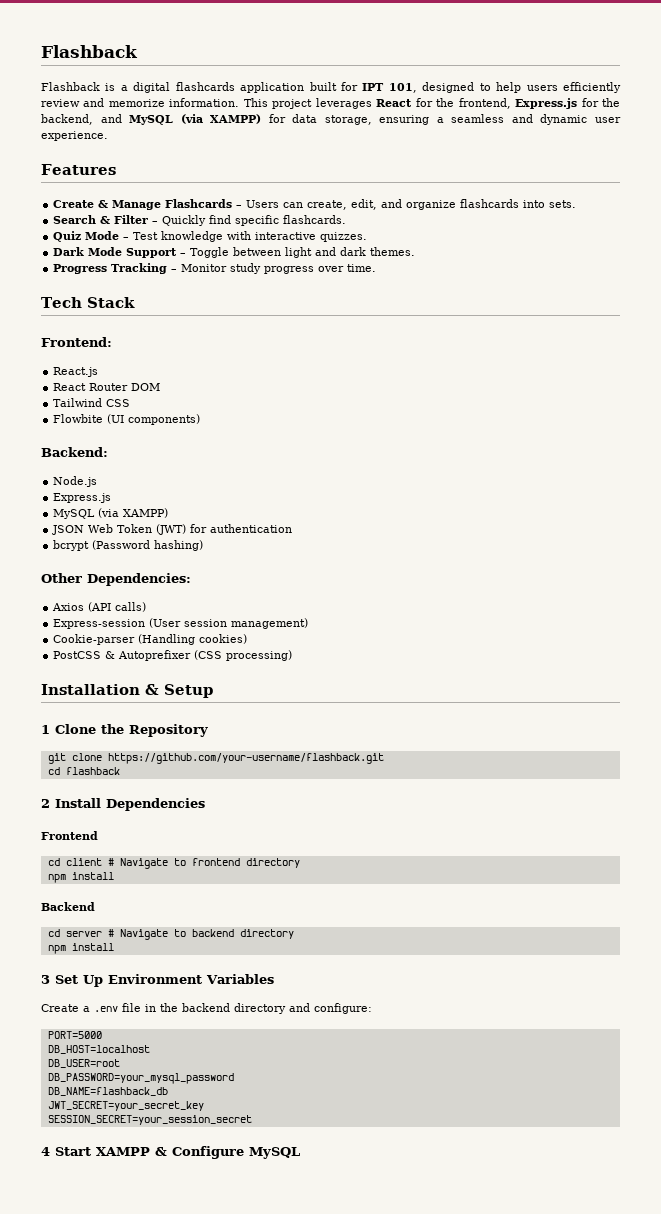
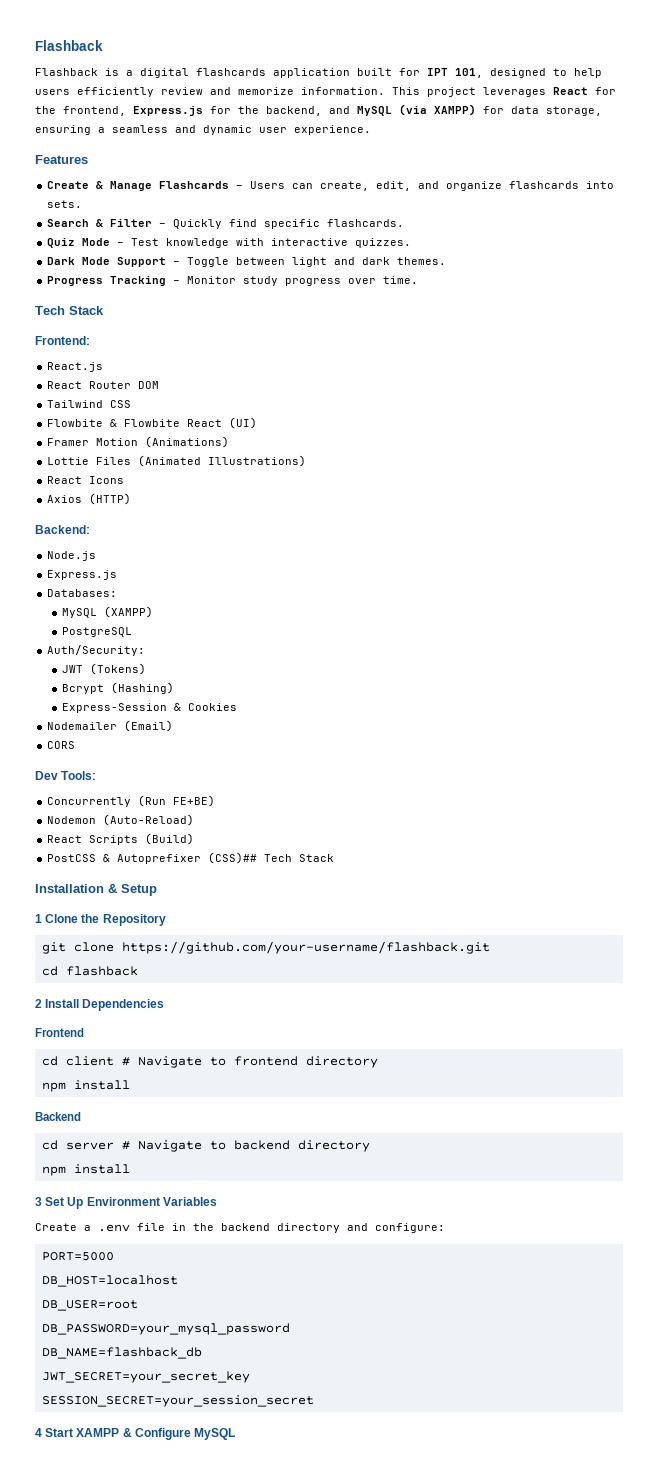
- Flowbite (UI components)
+ Flowbite & Flowbite React (UI)
+ Framer Motion (Animations)
+ Lottie Files (Animated Illustrations)
+ React Icons
+ Axios (HTTP)
  Node.js
  Express.js
- MySQL (via XAMPP)
- JSON Web Token (JWT) for authentication
- bcrypt (Password hashing)
- Other Dependencies:
- Axios (API calls)
- Express-session (User session management)
- Cookie-parser (Handling cookies)
+ Databases:
+ MySQL (XAMPP)
+ PostgreSQL
+ Auth/Security:
+ JWT (Tokens)
+ Bcrypt (Hashing)
+ Express-Session & Cookies
+ Nodemailer (Email)
+ CORS
+ Dev Tools:
+ Concurrently (Run FE+BE)
+ Nodemon (Auto-Reload)
+ React Scripts (Build)
- PostCSS & Autoprefixer (CSS processing)
+ PostCSS & Autoprefixer (CSS)## Tech Stack

